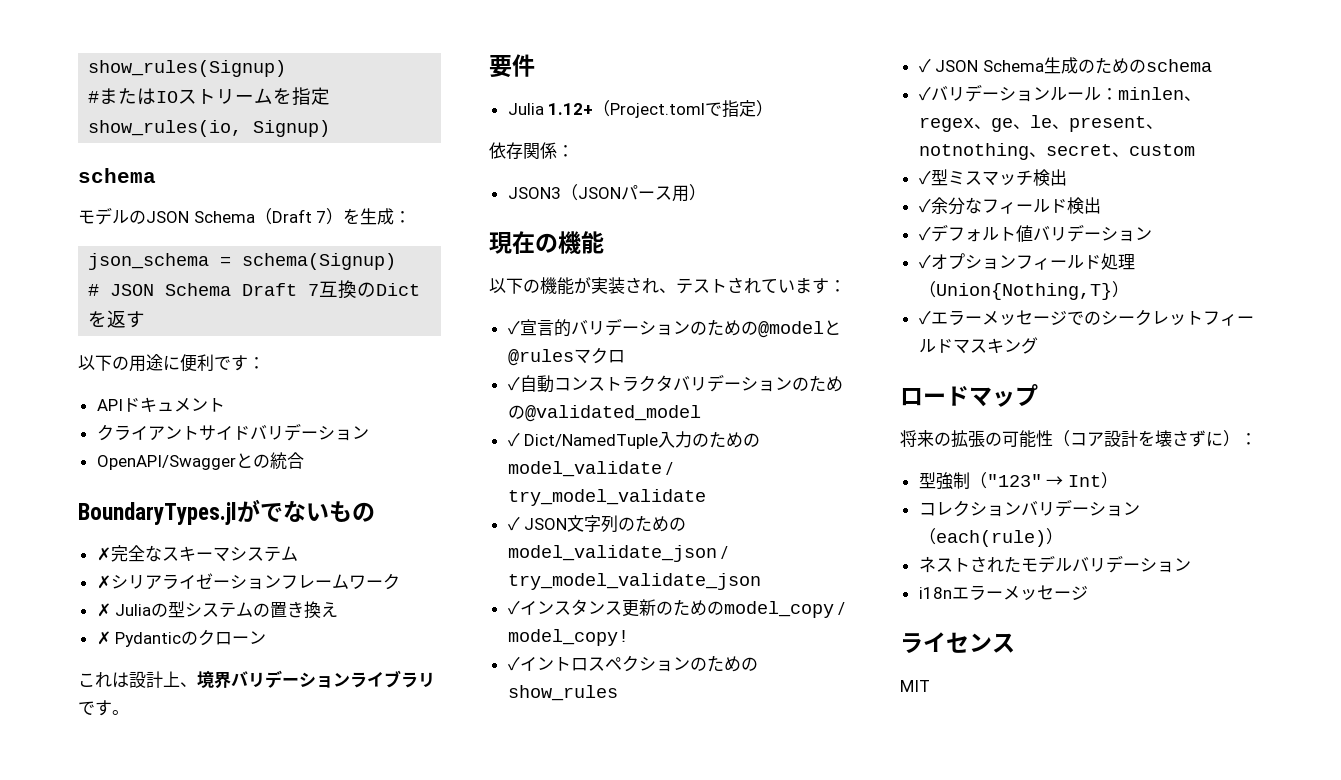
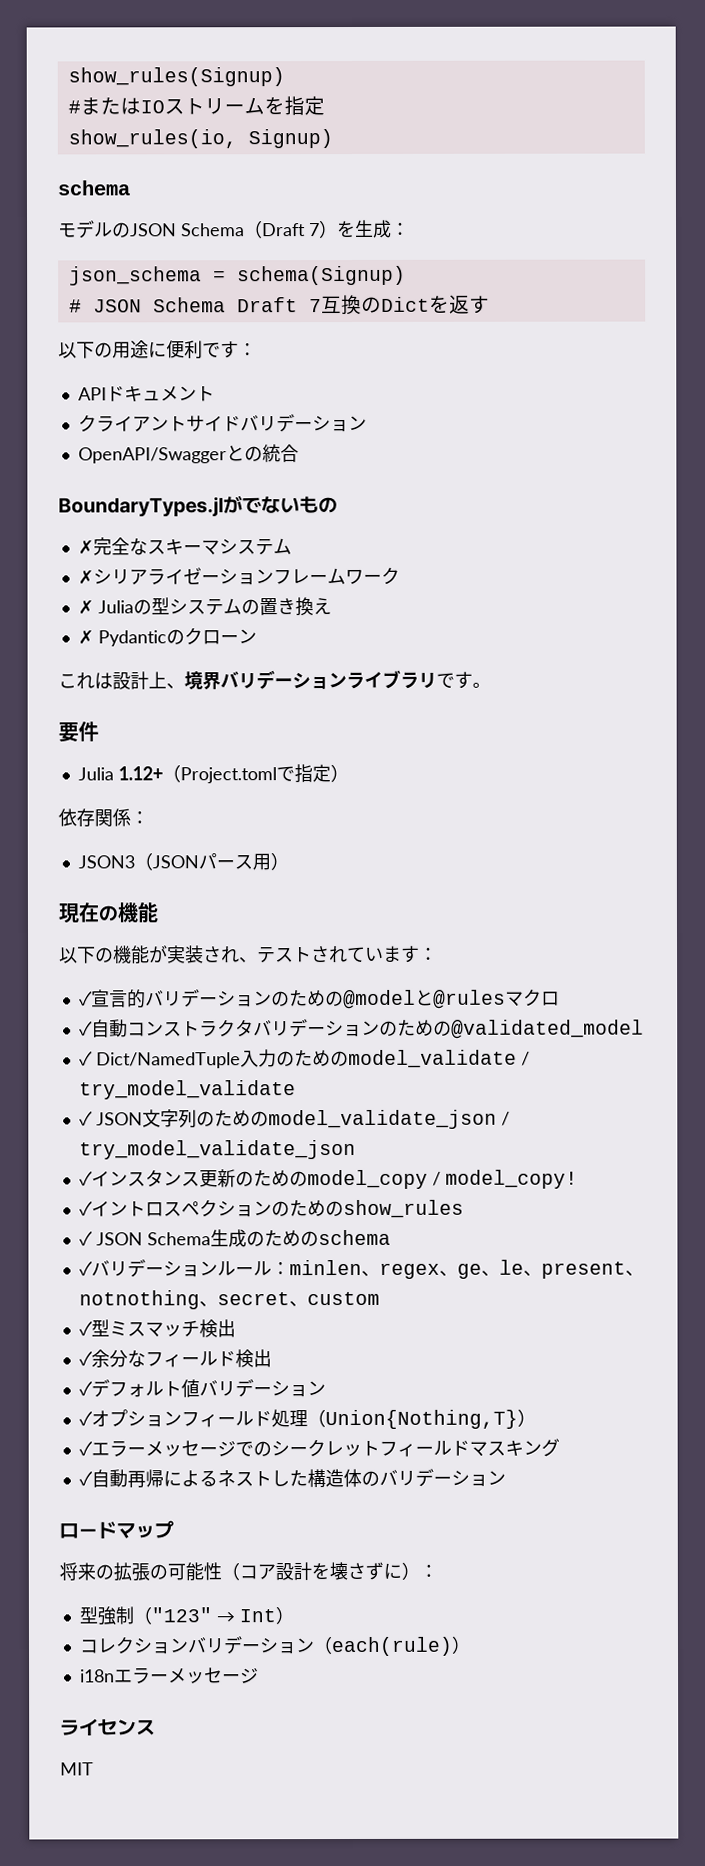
+ ✓自動再帰によるネストした構造体のバリデーション
- ネストされたモデルバリデーション

